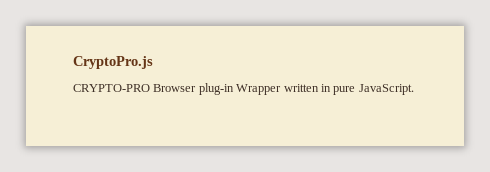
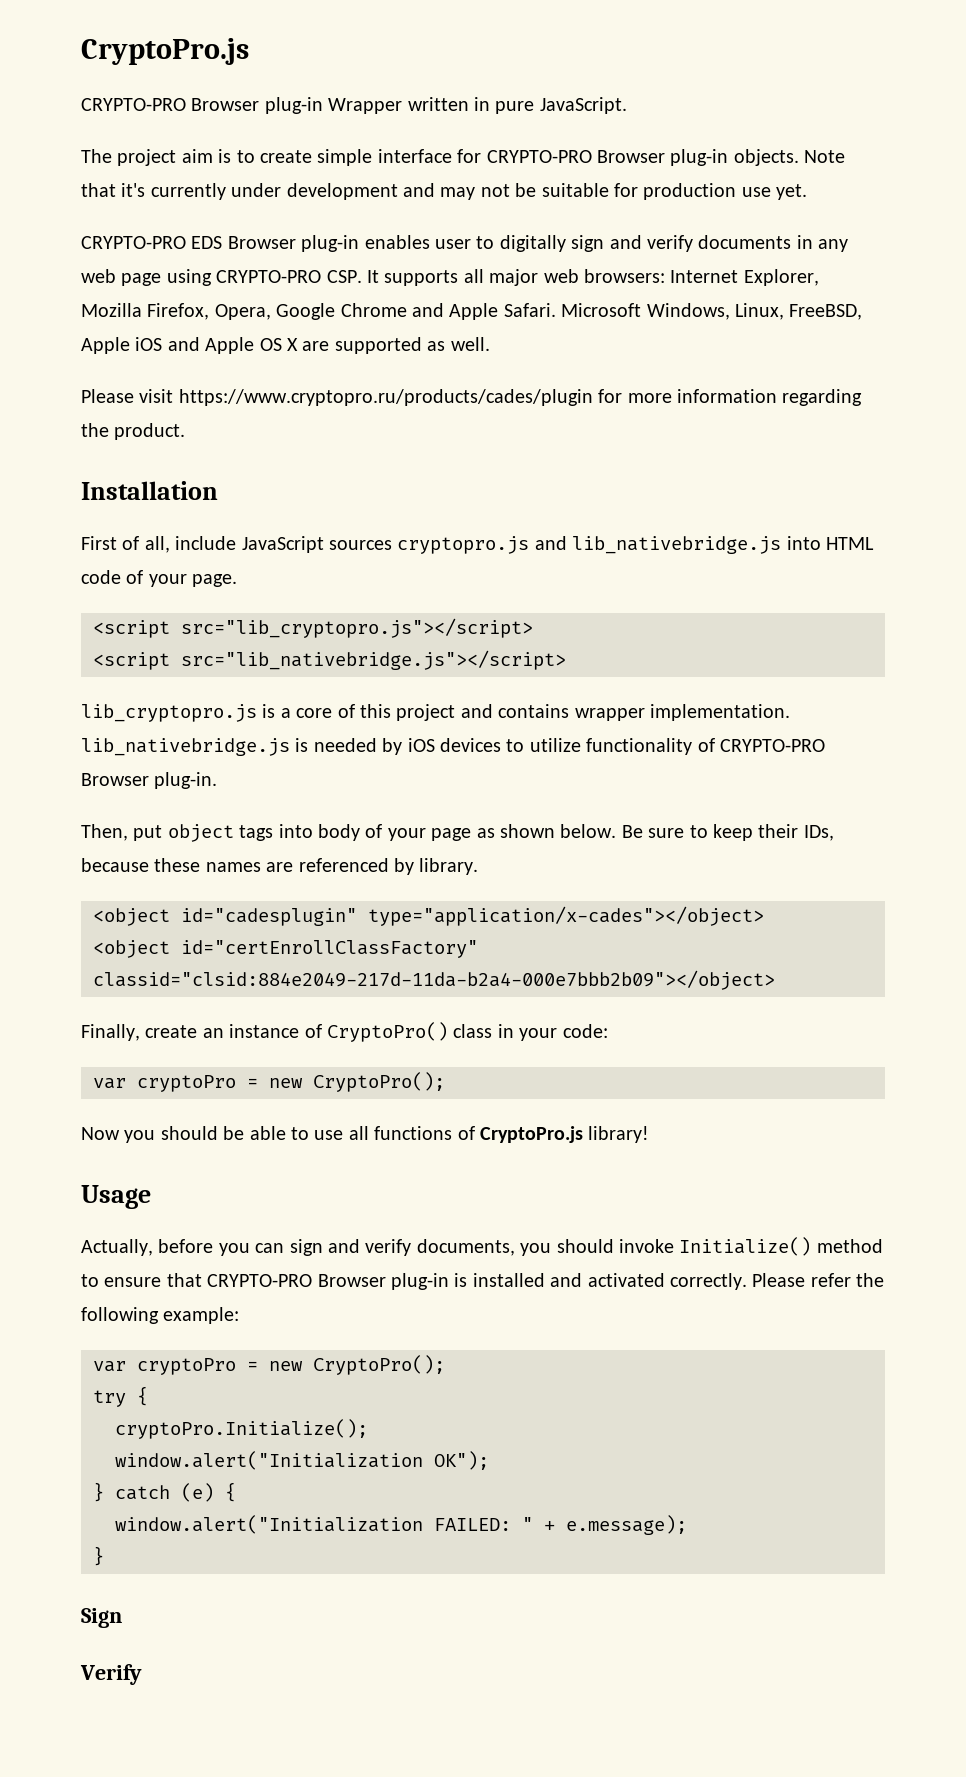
+ The project aim is to create simple interface for CRYPTO-PRO Browser plug-in objects. Note that it's currently under development and may not be suitable for production use yet.
+ CRYPTO-PRO EDS Browser plug-in enables user to digitally sign and verify documents in any web page using CRYPTO-PRO CSP. It supports all major web browsers: Internet Explorer, Mozilla Firefox, Opera, Google Chrome and Apple Safari. Microsoft Windows, Linux, FreeBSD, Apple iOS and Apple OS X are supported as well.
+ Please visit https://www.cryptopro.ru/products/cades/plugin for more information regarding the product.
+ Installation
+ First of all, include JavaScript sources cryptopro.js and lib_nativebridge.js into HTML code of your page.
+ <script src="lib_cryptopro.js"></script>
+ <script src="lib_nativebridge.js"></script>
+ lib_cryptopro.js is a core of this project and contains wrapper implementation. lib_nativebridge.js is needed by iOS devices to utilize functionality of CRYPTO-PRO Browser plug-in.
+ Then, put object tags into body of your page as shown below. Be sure to keep their IDs, because these names are referenced by library.
+ <object id="cadesplugin" type="application/x-cades"></object>
+ <object id="certEnrollClassFactory" classid="clsid:884e2049-217d-11da-b2a4-000e7bbb2b09"></object>
+ Finally, create an instance of CryptoPro() class in your code:
+ var cryptoPro = new CryptoPro();
+ Now you should be able to use all functions of CryptoPro.js library!
+ Usage
+ Actually, before you can sign and verify documents, you should invoke Initialize() method to ensure that CRYPTO-PRO Browser plug-in is installed and activated correctly. Please refer the following example:
+ var cryptoPro = new CryptoPro();
+ try {
+ cryptoPro.Initialize();
+ window.alert("Initialization OK");
+ } catch (e) {
+ window.alert("Initialization FAILED: " + e.message);
+ }
+ Sign
+ Verify

